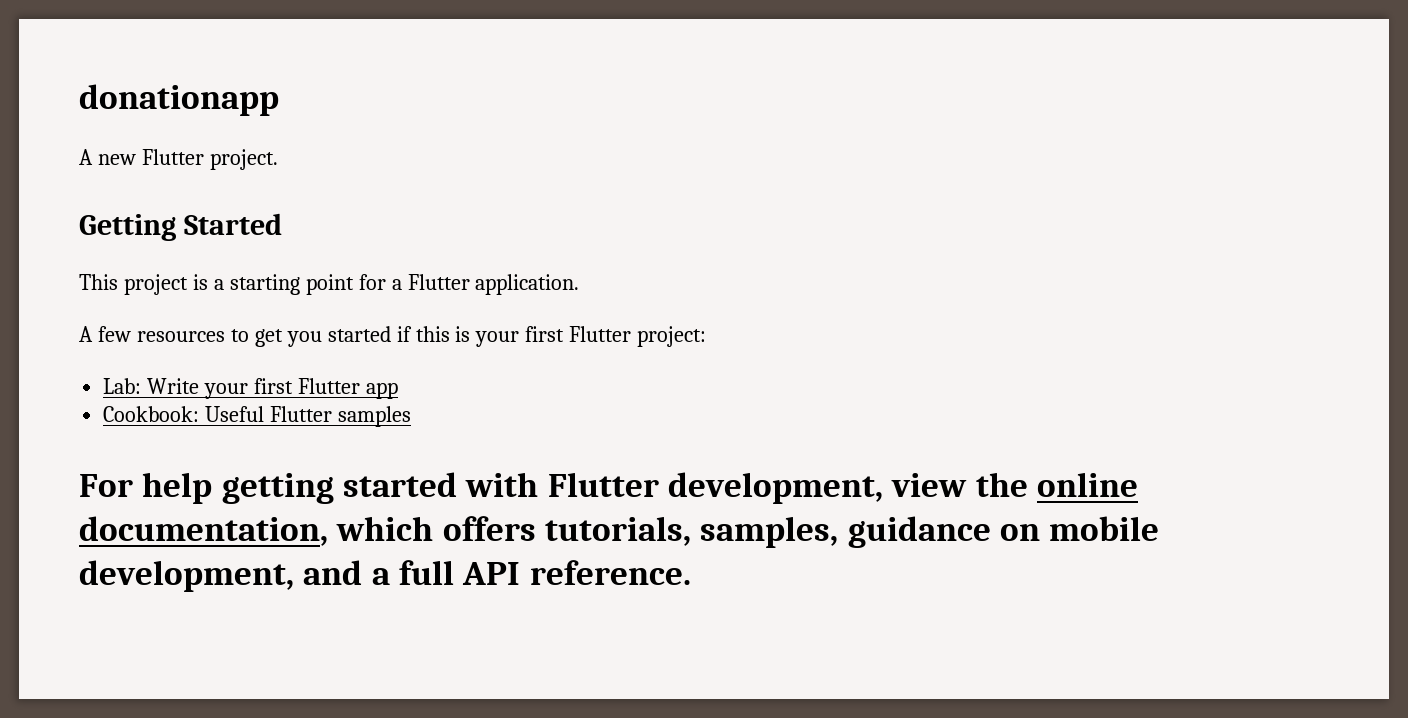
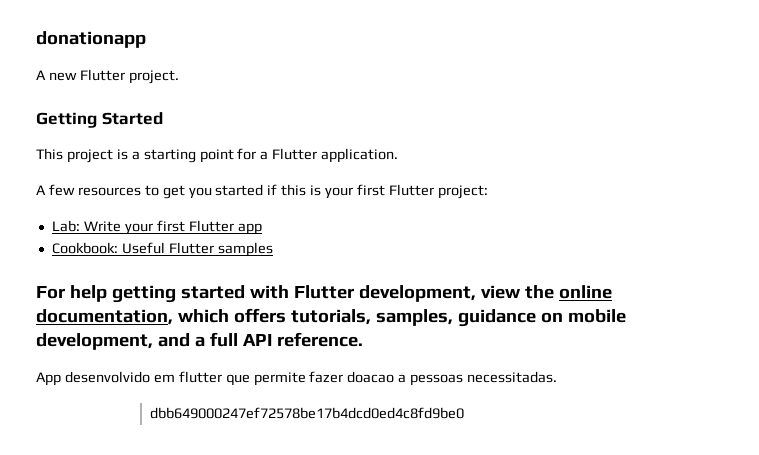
+ App desenvolvido em flutter que permite fazer doacao a pessoas necessitadas.
+ dbb649000247ef72578be17b4dcd0ed4c8fd9be0

